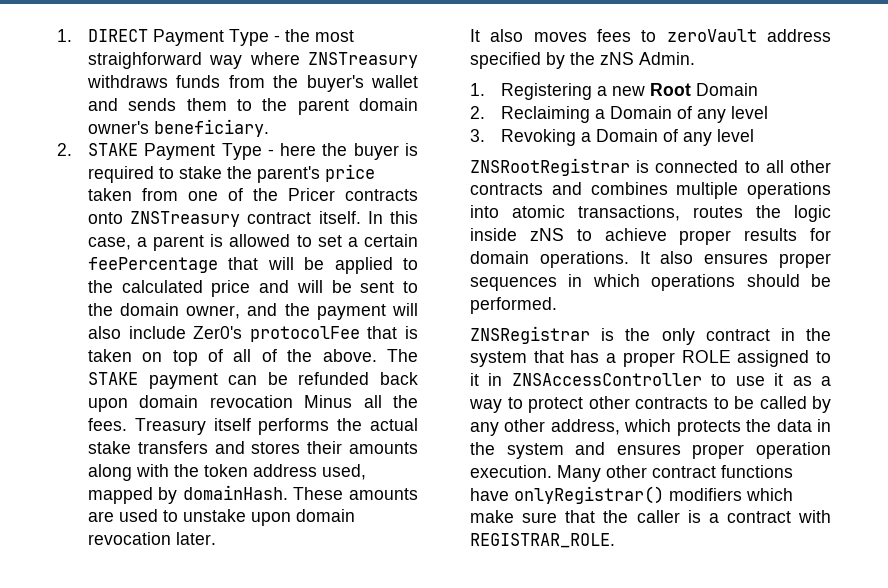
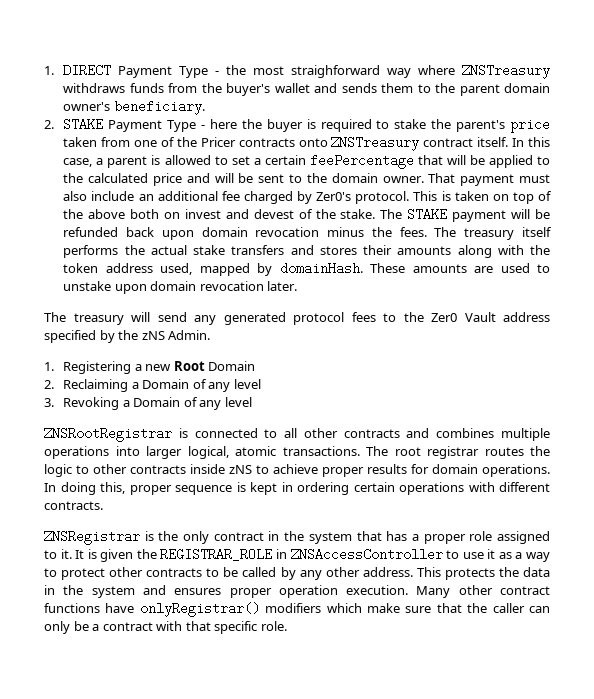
- In this case, a parent is allowed to set a certain feePercentage that will be applied to the calculated price and will be sent to the domain owner, and the payment will also include Zer0's protocolFee that is taken on top of all of the above.
+ In this case, a parent is allowed to set a certain feePercentage that will be applied to the calculated price and will be sent to the domain owner. That payment must also include an additional fee charged by Zer0's protocol. This is taken on top of the above both on invest and devest of the stake.
- The STAKE payment can be refunded back upon domain revocation Minus all the fees. Treasury itself performs the actual stake transfers and stores their amounts along with the token address used, mapped by domainHash.
+ The STAKE payment will be refunded back upon domain revocation minus the fees. The treasury itself performs the actual stake transfers and stores their amounts along with the token address used, mapped by domainHash.
- It also moves fees to zeroVault address specified by the zNS Admin.
+ The treasury will send any generated protocol fees to the Zer0 Vault address specified by the zNS Admin.
- ZNSRootRegistrar is connected to all other contracts and combines multiple operations into atomic transactions, routes the logic inside zNS to achieve proper results for domain operations.
+ ZNSRootRegistrar is connected to all other contracts and combines multiple operations into larger logical, atomic transactions. The root registrar routes the logic to other contracts inside zNS to achieve proper results for domain operations.
- It also ensures proper sequences in which operations should be performed.
+ In doing this, proper sequence is kept in ordering certain operations with different contracts.
- ZNSRegistrar is the only contract in the system that has a proper ROLE assigned to it in ZNSAccessController to use it as a way to protect other contracts to be called by any other address, which protects the data in the system and ensures proper operation execution.
+ ZNSRegistrar is the only contract in the system that has a proper role assigned to it. It is given the REGISTRAR_ROLE in ZNSAccessController to use it as a way to protect other contracts to be called by any other address. This protects the data in the system and ensures proper operation execution.
- Many other contract functions have onlyRegistrar() modifiers which make sure that the caller is a contract with REGISTRAR_ROLE.
+ Many other contract functions have onlyRegistrar() modifiers which make sure that the caller can only be a contract with that specific role.

